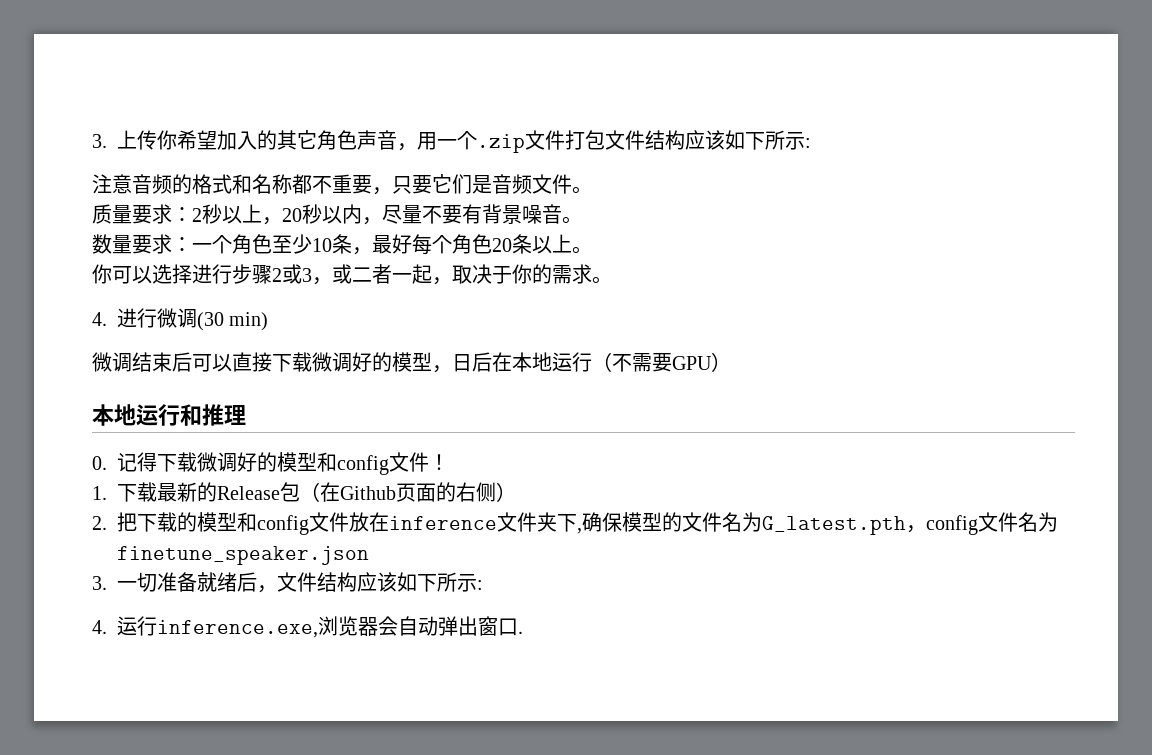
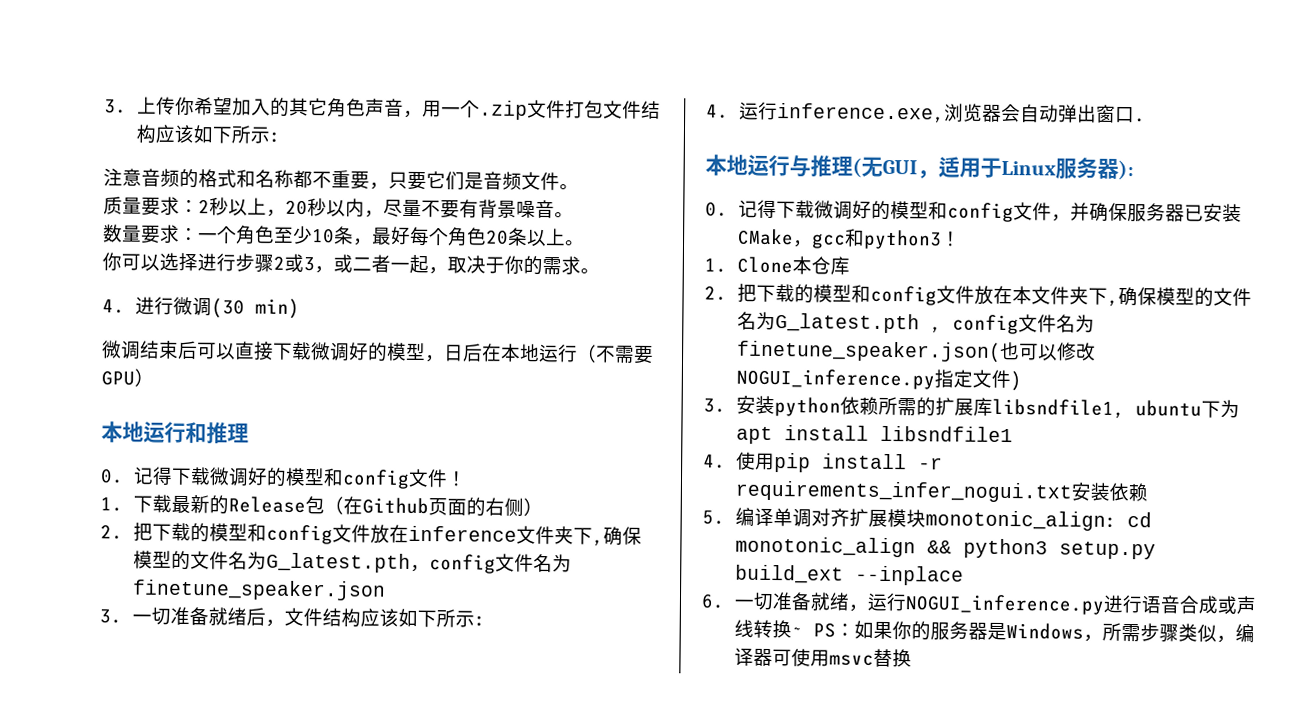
+ 本地运行与推理(无GUI，适用于Linux服务器):
+ 0.记得下载微调好的模型和config文件，并确保服务器已安装CMake，gcc和python3！
+ 1. Clone本仓库
+ 2.把下载的模型和config文件放在本文件夹下,确保模型的文件名为G_latest.pth , config文件名为finetune_speaker.json(也可以修改NOGUI_inference.py指定文件)
+ 3.安装python依赖所需的扩展库libsndfile1, ubuntu下为apt install libsndfile1
+ 4.使用pip install -r requirements_infer_nogui.txt安装依赖
+ 5.编译单调对齐扩展模块monotonic_align: cd monotonic_align && python3 setup.py build_ext --inplace
+ 6.一切准备就绪，运行NOGUI_inference.py进行语音合成或声线转换~ PS：如果你的服务器是Windows，所需步骤类似，编译器可使用msvc替换

